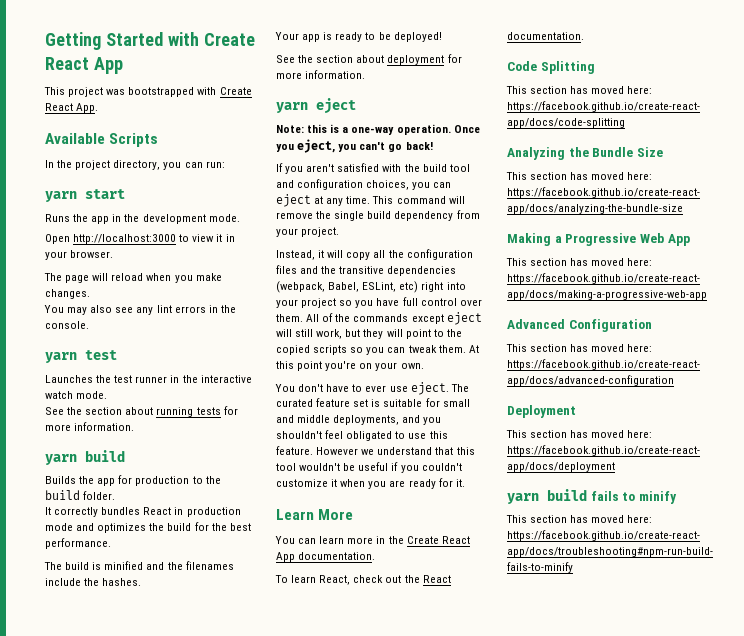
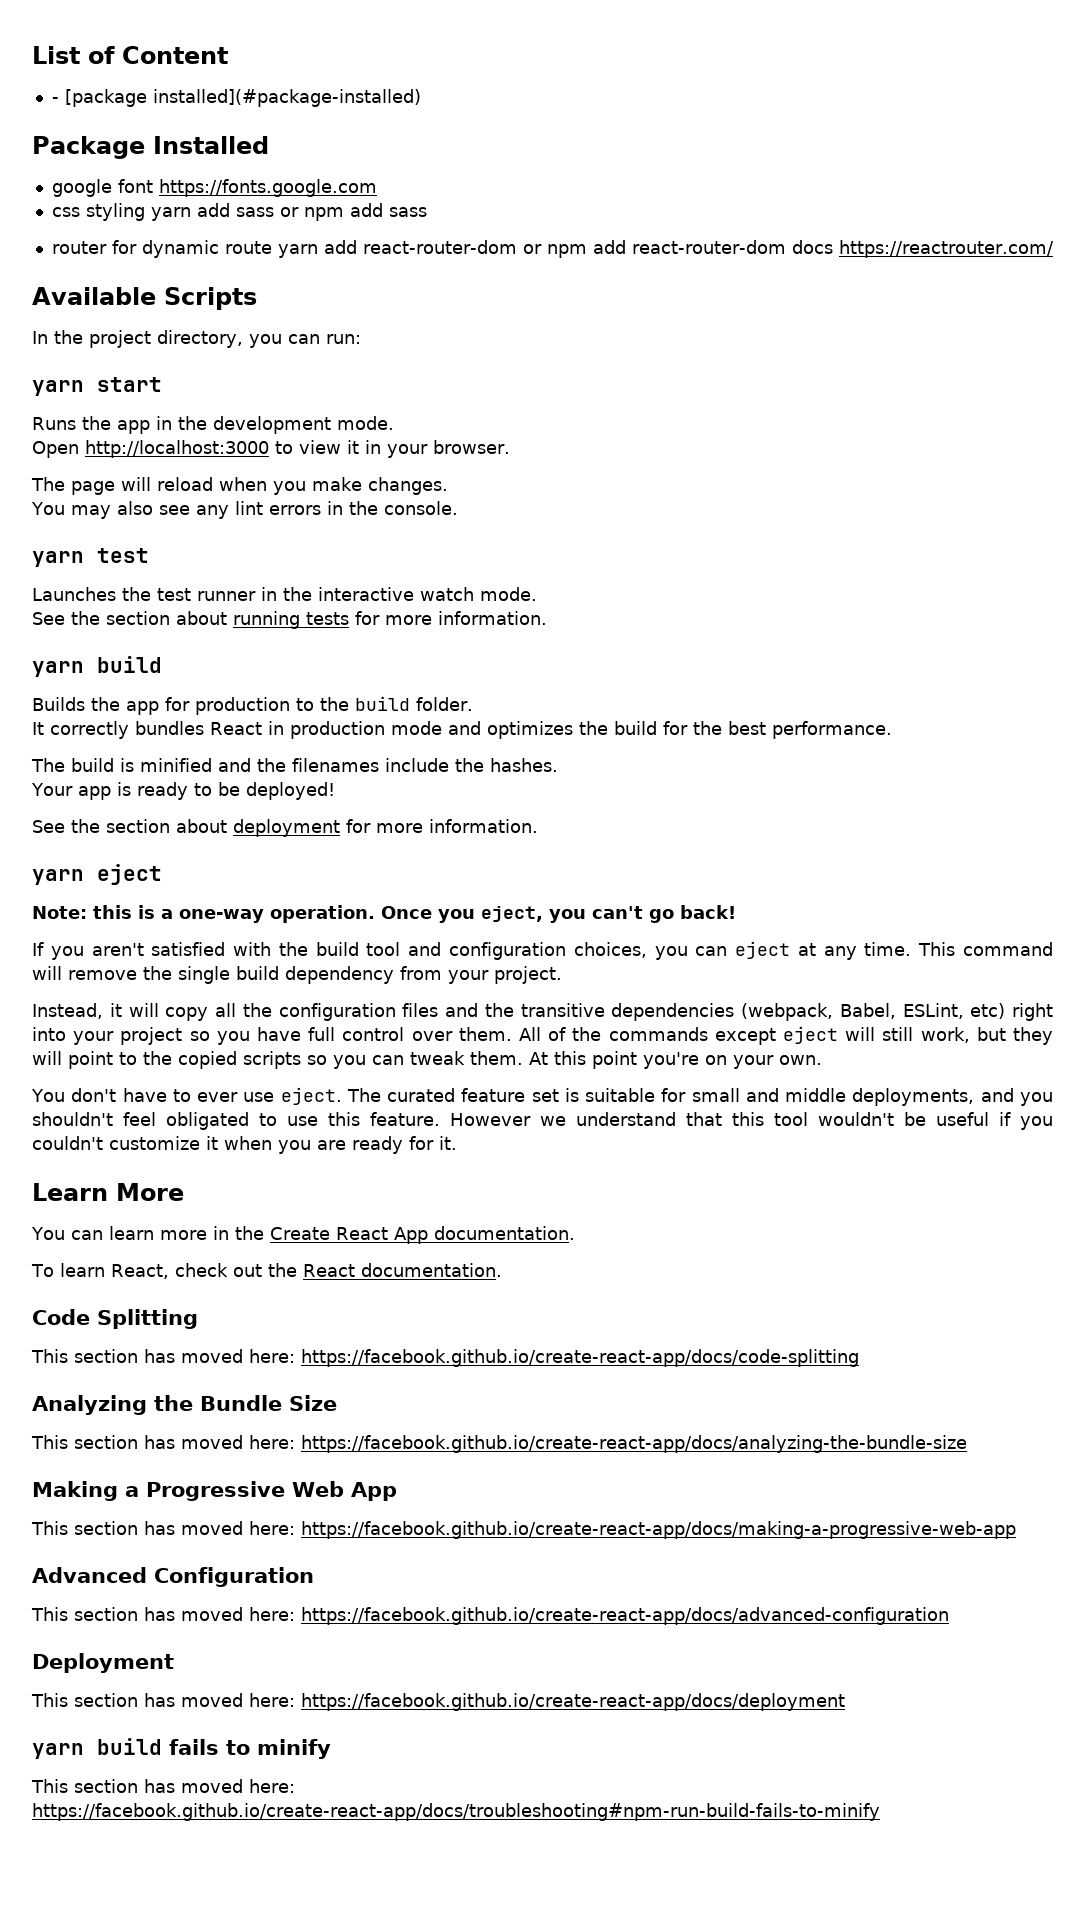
- Getting Started with Create React App
- This project was bootstrapped with Create React App.
+ List of Content
+ - [package installed](#package-installed)
+ Package Installed
+ google font https://fonts.google.com
+ css styling yarn add sass or npm add sass
+ router for dynamic route yarn add react-router-dom or npm add react-router-dom docs https://reactrouter.com/

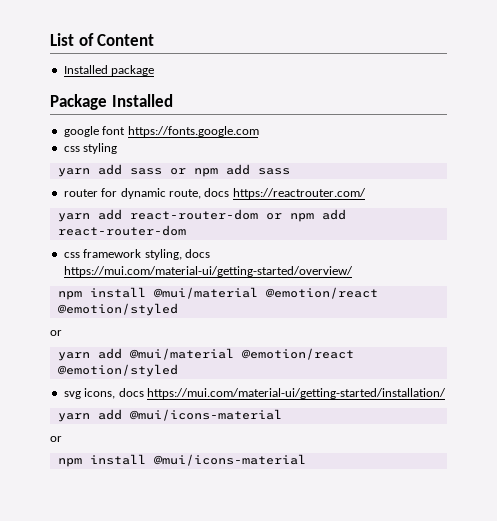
- - [package installed](#package-installed)
+ Installed package
- css styling yarn add sass or npm add sass
+ css styling
+ yarn add sass or npm add sass
- router for dynamic route yarn add react-router-dom or npm add react-router-dom docs https://reactrouter.com/
- Available Scripts
- In the project directory, you can run:
- yarn start
- Runs the app in the development mode.
- Open http://localhost:3000 to view it in your browser.
- The page will reload when you make changes.
- You may also see any lint errors in the console.
- yarn test
- Launches the test runner in the interactive watch mode.
- See the section about running tests for more information.
- yarn build
- Builds the app for production to the build folder.
- It correctly bundles React in production mode and optimizes the build for the best performance.
- The build is minified and the filenames include the hashes.
- Your app is ready to be deployed!
- See the section about deployment for more information.
- yarn eject
- Note: this is a one-way operation. Once you eject, you can't go back!
- If you aren't satisfied with the build tool and configuration choices, you can eject at any time. This command will remove the single build dependency from your project.
- Instead, it will copy all the configuration files and the transitive dependencies (webpack, Babel, ESLint, etc) right into your project so you have full control over them. All of the commands except eject will still work, but they will point to the copied scripts so you can tweak them. At this point you're on your own.
- You don't have to ever use eject. The curated feature set is suitable for small and middle deployments, and you shouldn't feel obligated to use this feature. However we understand that this tool wouldn't be useful if you couldn't customize it when you are ready for it.
- Learn More
- You can learn more in the Create React App documentation.
- To learn React, check out the React documentation.
- Code Splitting
- This section has moved here: https://facebook.github.io/create-react-app/docs/code-splitting
- Analyzing the Bundle Size
- This section has moved here: https://facebook.github.io/create-react-app/docs/analyzing-the-bundle-size
- Making a Progressive Web App
- This section has moved here: https://facebook.github.io/create-react-app/docs/making-a-progressive-web-app
- Advanced Configuration
- This section has moved here: https://facebook.github.io/create-react-app/docs/advanced-configuration
- Deployment
- This section has moved here: https://facebook.github.io/create-react-app/docs/deployment
- yarn build fails to minify
- This section has moved here: https://facebook.github.io/create-react-app/docs/troubleshooting#npm-run-build-fails-to-minify
+ router for dynamic route, docs https://reactrouter.com/
+ yarn add react-router-dom or npm add react-router-dom
+ css framework styling, docs https://mui.com/material-ui/getting-started/overview/
+ npm install @mui/material @emotion/react @emotion/styled
+ or
+ yarn add @mui/material @emotion/react @emotion/styled
+ svg icons, docs https://mui.com/material-ui/getting-started/installation/
+ yarn add @mui/icons-material
+ or
+ npm install @mui/icons-material

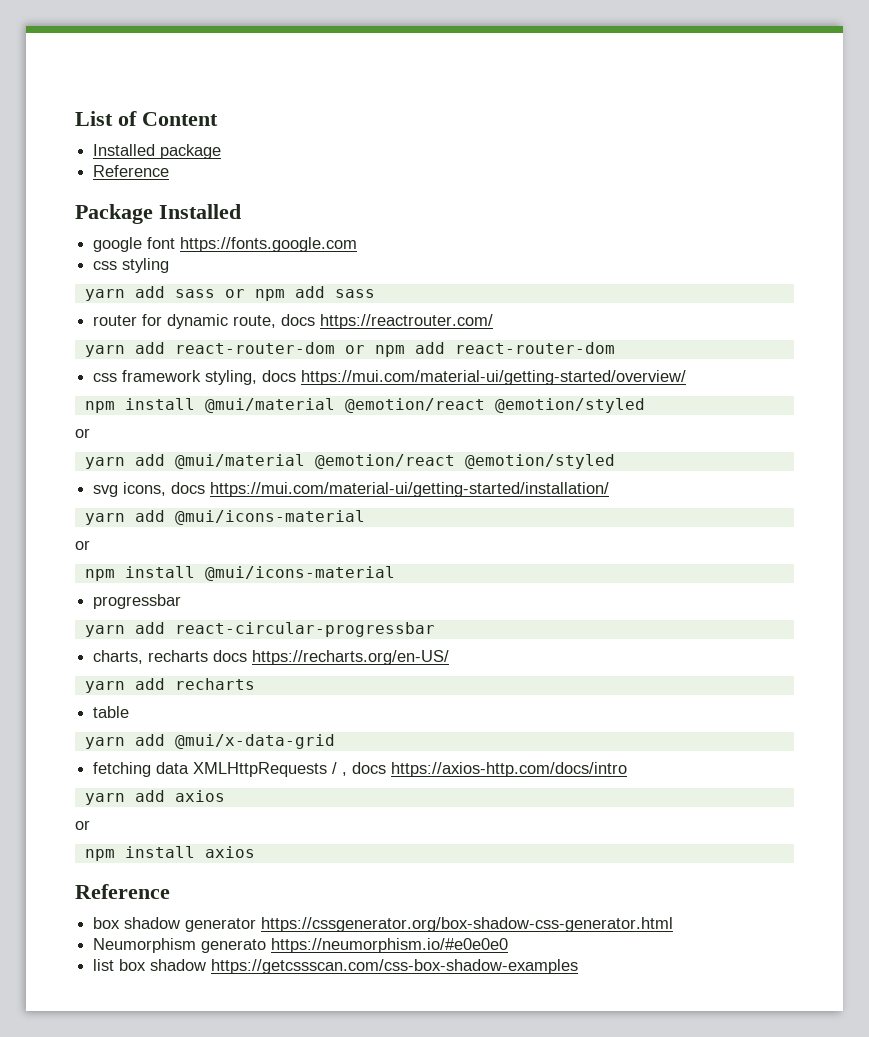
  Installed package
+ Reference
+ progressbar
+ yarn add react-circular-progressbar
+ charts, recharts docs https://recharts.org/en-US/
+ yarn add recharts
+ table
+ yarn add @mui/x-data-grid
+ fetching data XMLHttpRequests / , docs https://axios-http.com/docs/intro
+ yarn add axios
+ or
+ npm install axios
+ Reference
+ box shadow generator https://cssgenerator.org/box-shadow-css-generator.html
+ Neumorphism generato https://neumorphism.io/#e0e0e0
+ list box shadow https://getcssscan.com/css-box-shadow-examples

